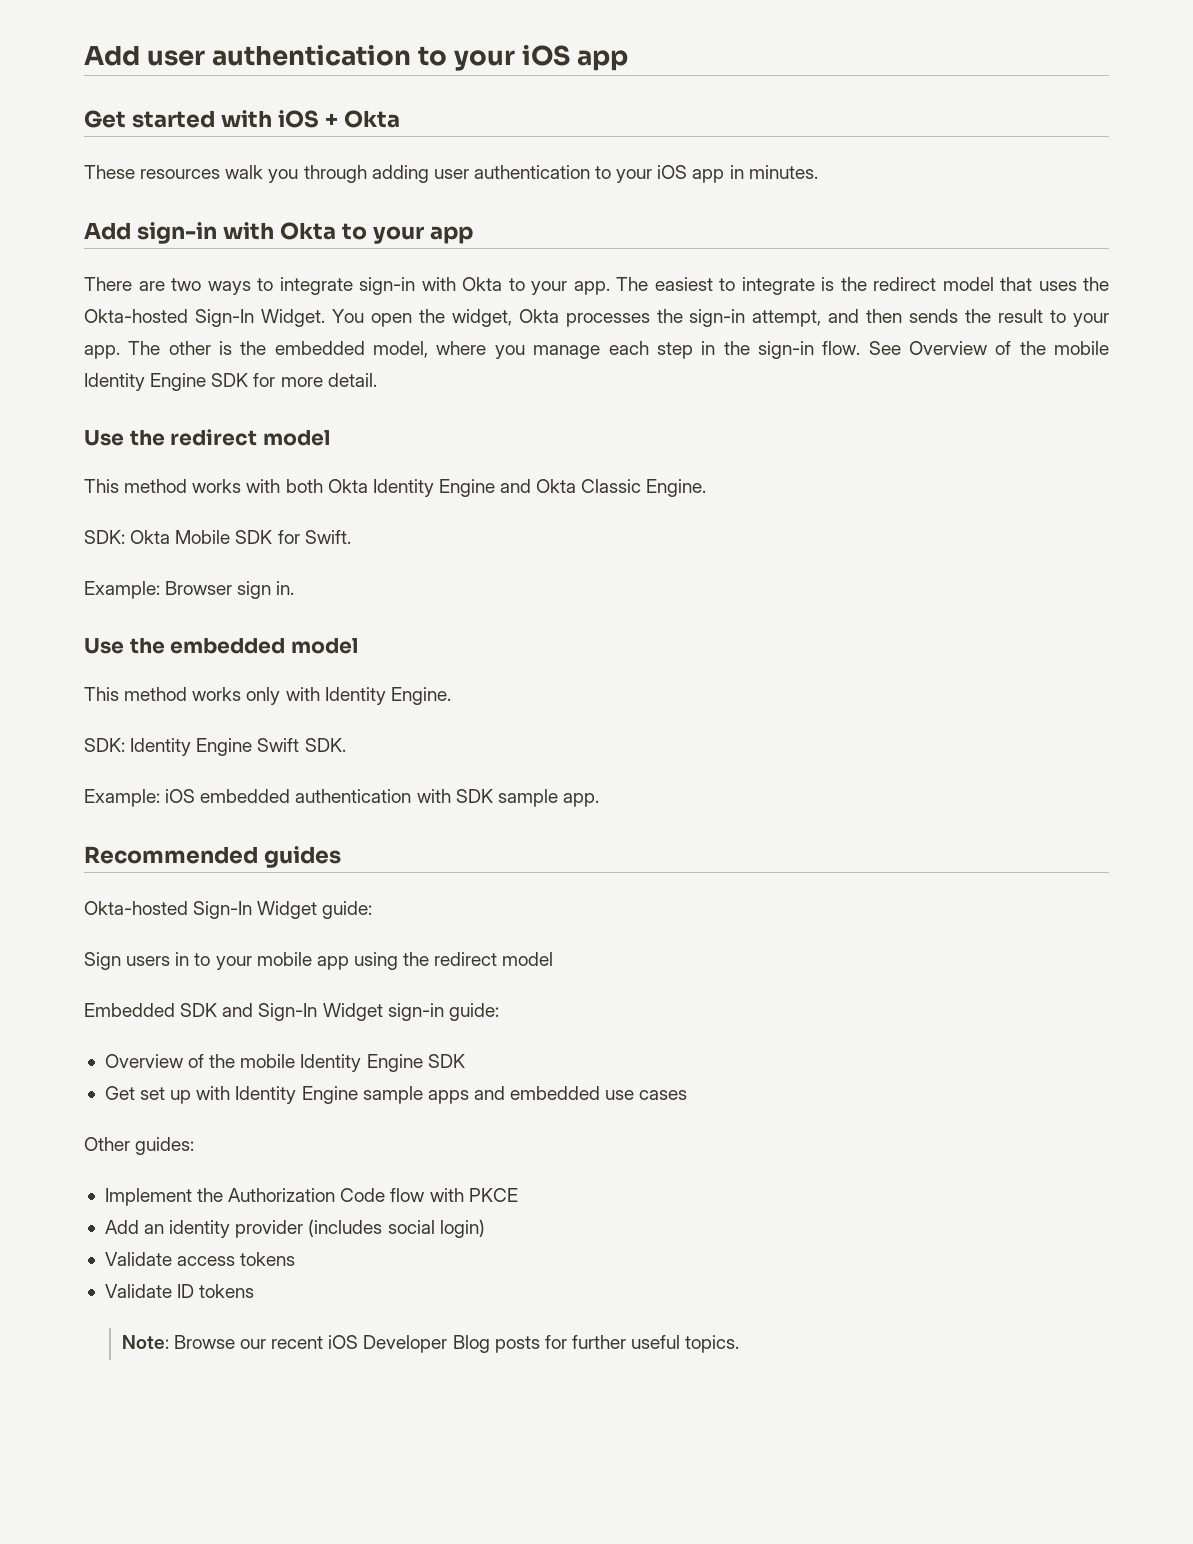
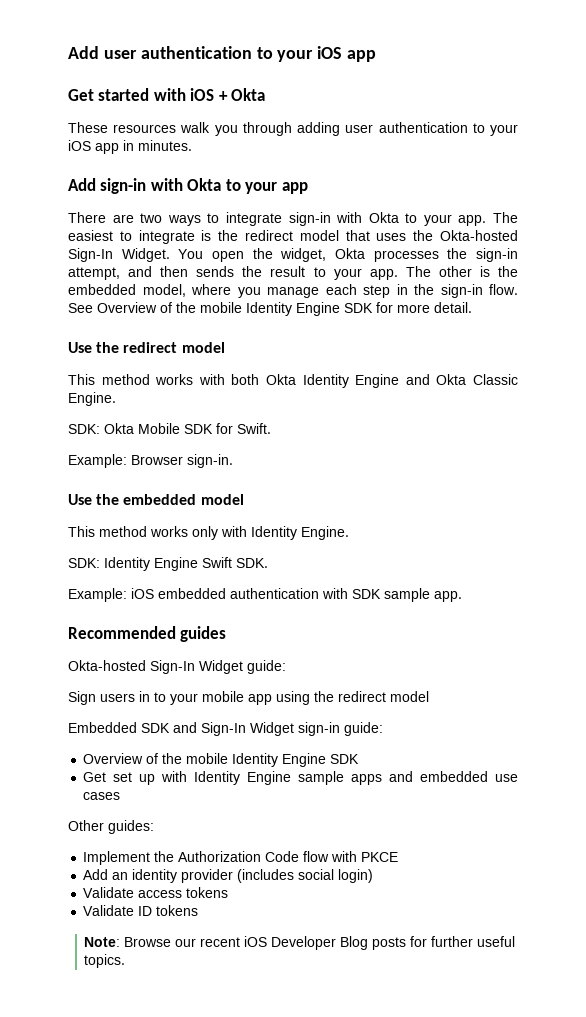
- Example: Browser sign in.
+ Example: Browser sign-in.

